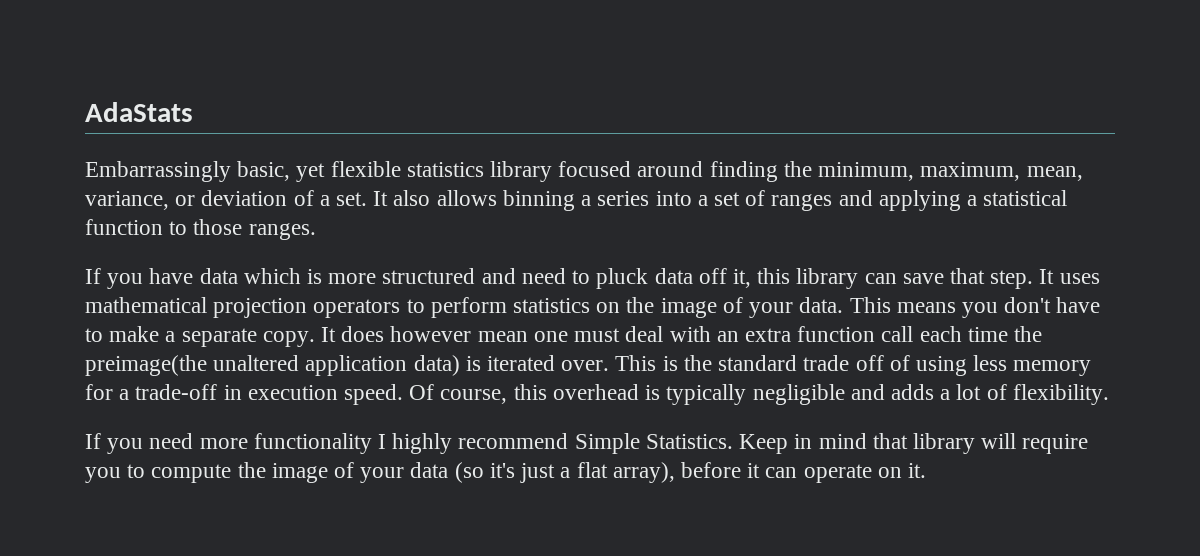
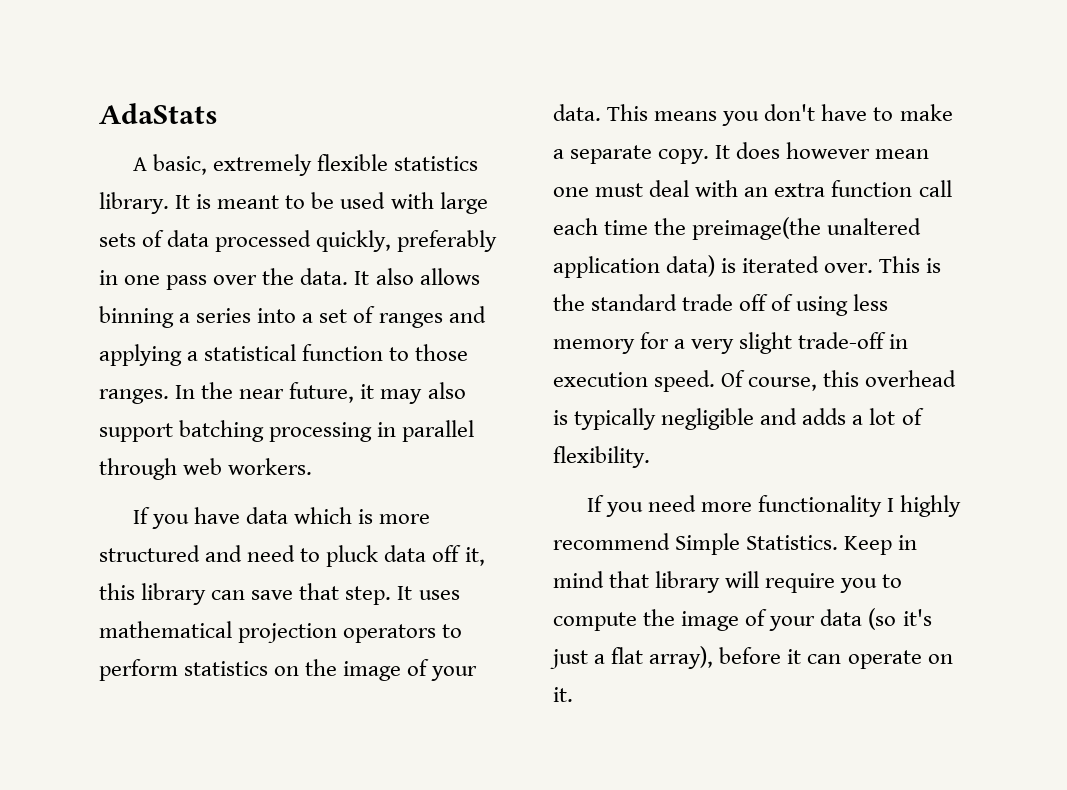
- Embarrassingly basic, yet flexible statistics library focused around finding the minimum, maximum, mean, variance, or deviation of a set.
+ A basic, extremely flexible statistics library. It is meant to be used with large sets of data processed quickly, preferably in one pass over the data.
+ In the near future, it may also support batching processing in parallel through web workers.
- This is the standard trade off of using less memory for a trade-off in execution speed.
+ This is the standard trade off of using less memory for a very slight trade-off in execution speed.

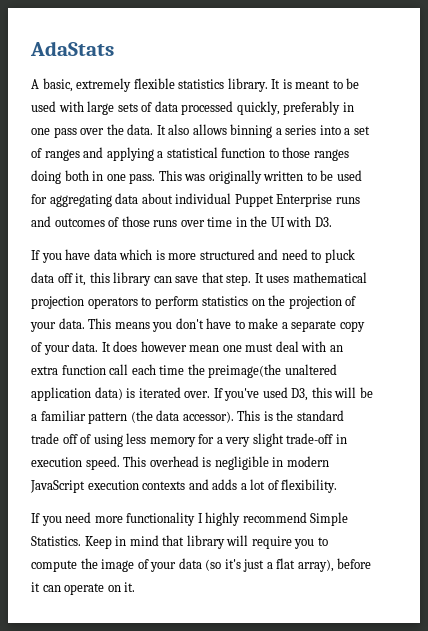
- It also allows binning a series into a set of ranges and applying a statistical function to those ranges. In the near future, it may also support batching processing in parallel through web workers.
+ It also allows binning a series into a set of ranges and applying a statistical function to those ranges doing both in one pass. This was originally written to be used for aggregating data about individual Puppet Enterprise runs and outcomes of those runs over time in the UI with D3.
- It uses mathematical projection operators to perform statistics on the image of your data.
+ It uses mathematical projection operators to perform statistics on the projection of your data.
- This means you don't have to make a separate copy.
+ This means you don't have to make a separate copy of your data.
+ If you've used D3, this will be a familiar pattern (the data accessor).
- Of course, this overhead is typically negligible and adds a lot of flexibility.
+ This overhead is negligible in modern JavaScript execution contexts and adds a lot of flexibility.

